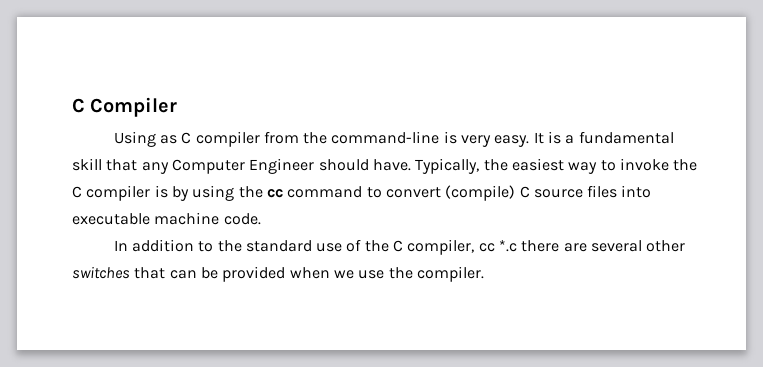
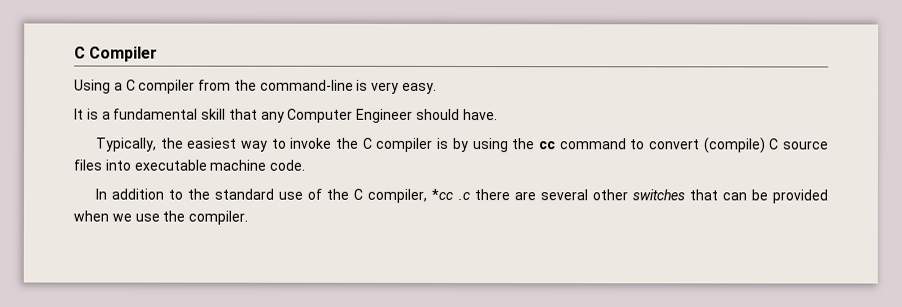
- Using as C compiler from the command-line is very easy. It is a fundamental skill that any Computer Engineer should have. Typically, the easiest way to invoke the C compiler is by using the cc command to convert (compile) C source files into executable machine code.
+ Using a C compiler from the command-line is very easy.
+ It is a fundamental skill that any Computer Engineer should have.
+ Typically, the easiest way to invoke the C compiler is by using the cc command to convert (compile) C source files into executable machine code.
- In addition to the standard use of the C compiler, cc *.c there are several other switches that can be provided when we use the compiler.
+ In addition to the standard use of the C compiler, *cc .c there are several other switches that can be provided when we use the compiler.

